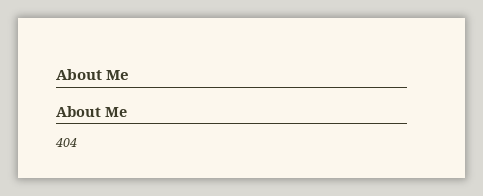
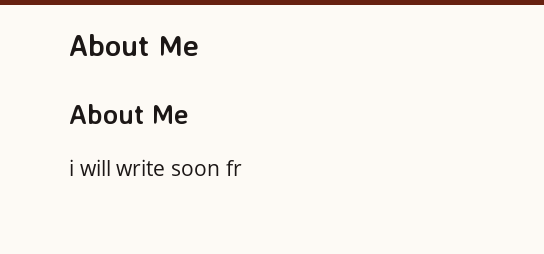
- 404
+ i will write soon fr

